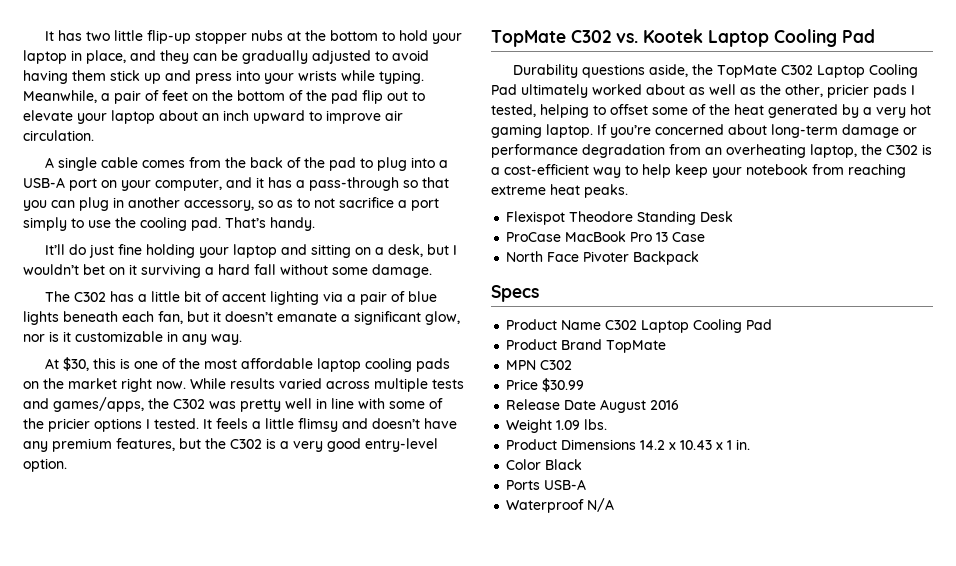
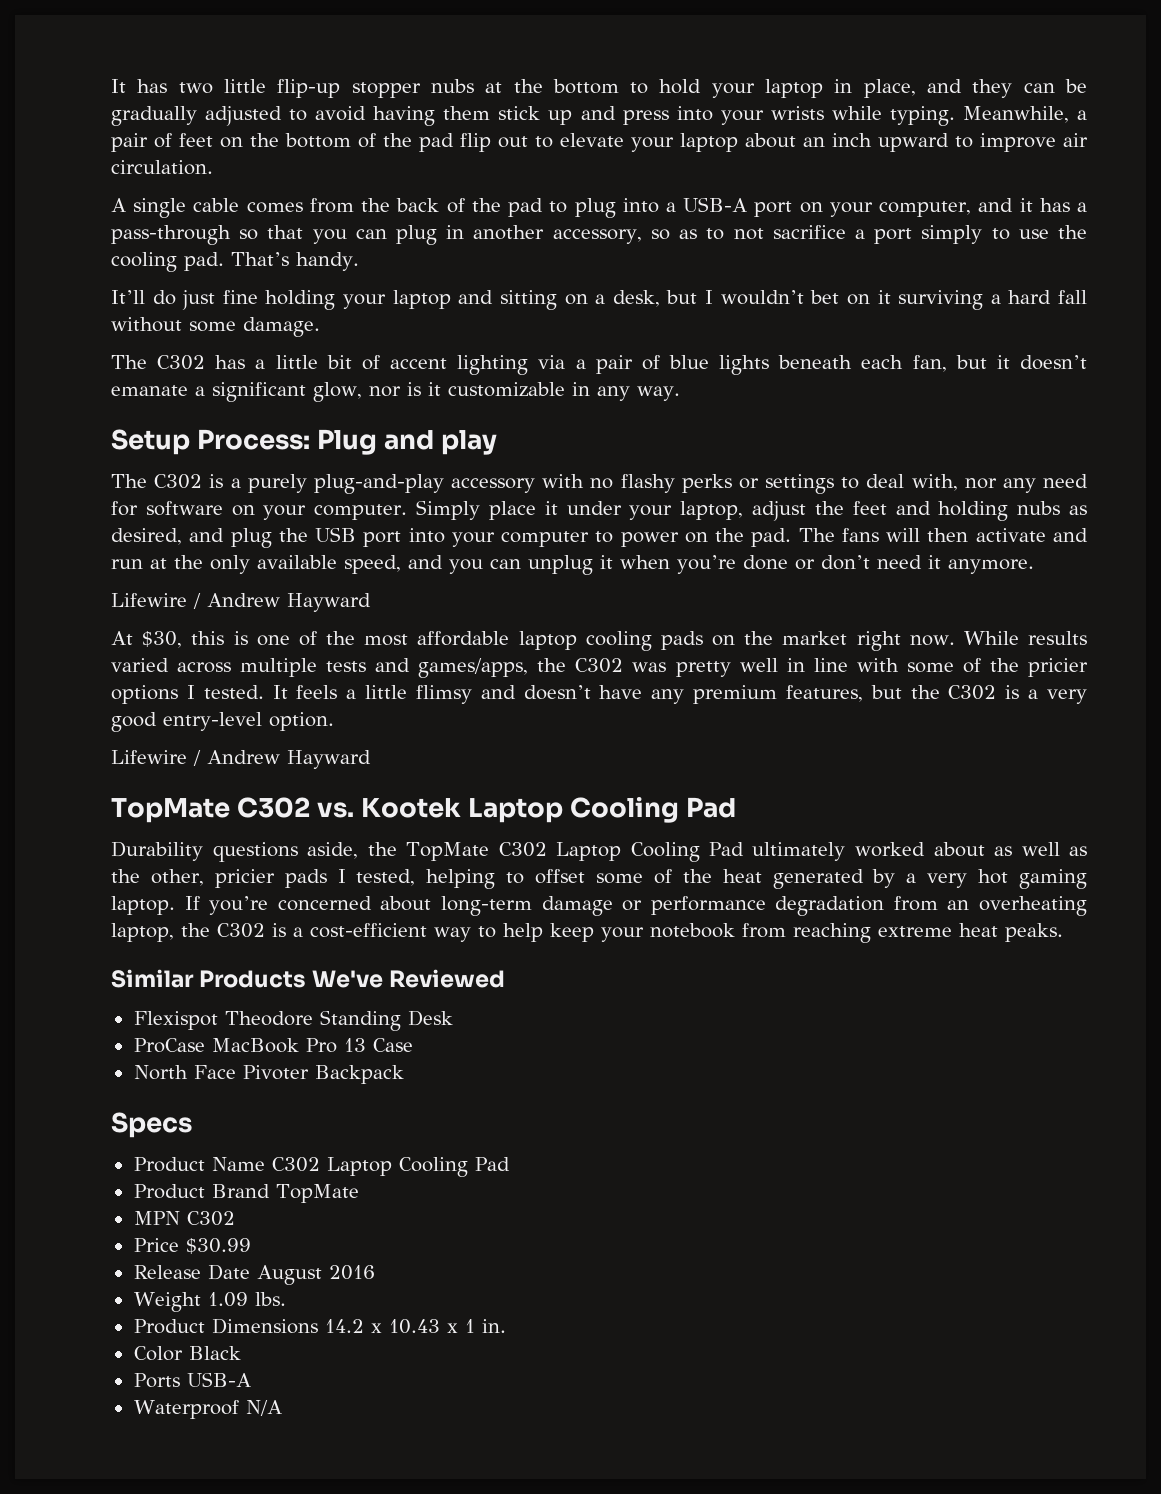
+ Setup Process: Plug and play
+ The C302 is a purely plug-and-play accessory with no flashy perks or settings to deal with, nor any need for software on your computer. Simply place it under your laptop, adjust the feet and holding nubs as desired, and plug the USB port into your computer to power on the pad. The fans will then activate and run at the only available speed, and you can unplug it when you’re done or don’t need it anymore.
+ Lifewire / Andrew Hayward
  It feels a little flimsy and doesn’t have any premium features, but the C302 is a very good entry-level option.
+ Lifewire / Andrew Hayward
+ Similar Products We've Reviewed

